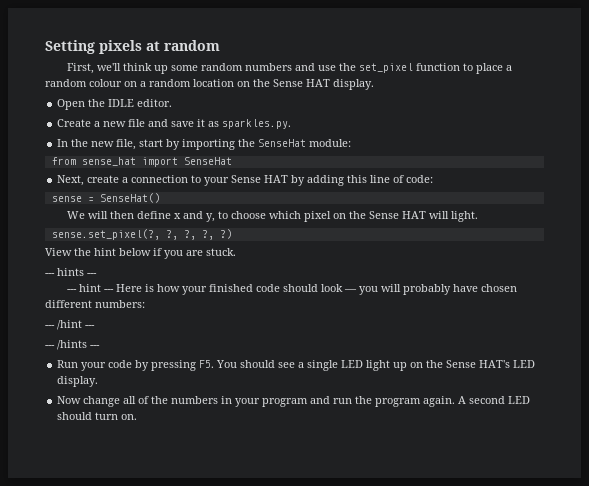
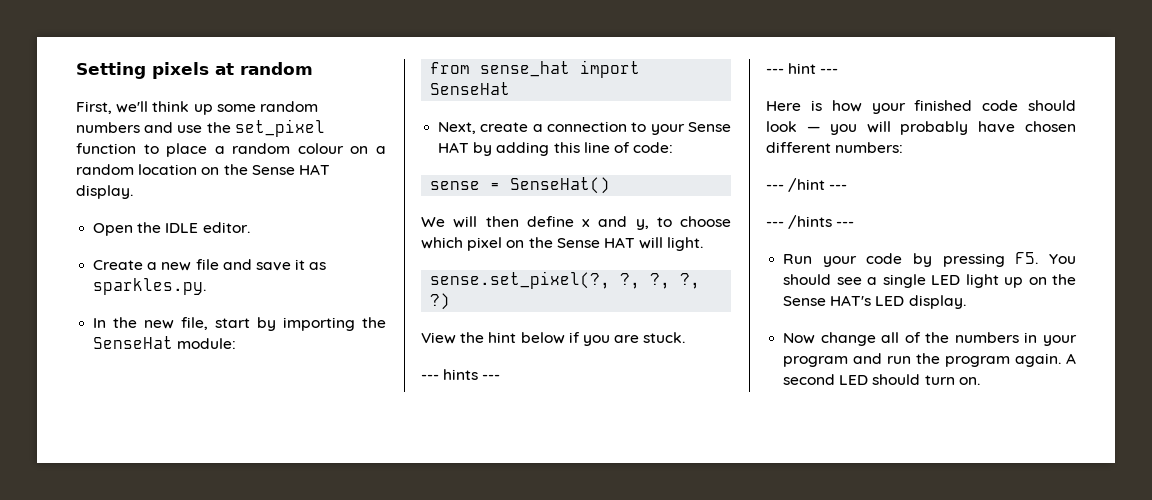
- --- hint --- Here is how your finished code should look — you will probably have chosen different numbers:
+ --- hint ---
+ Here is how your finished code should look — you will probably have chosen different numbers:

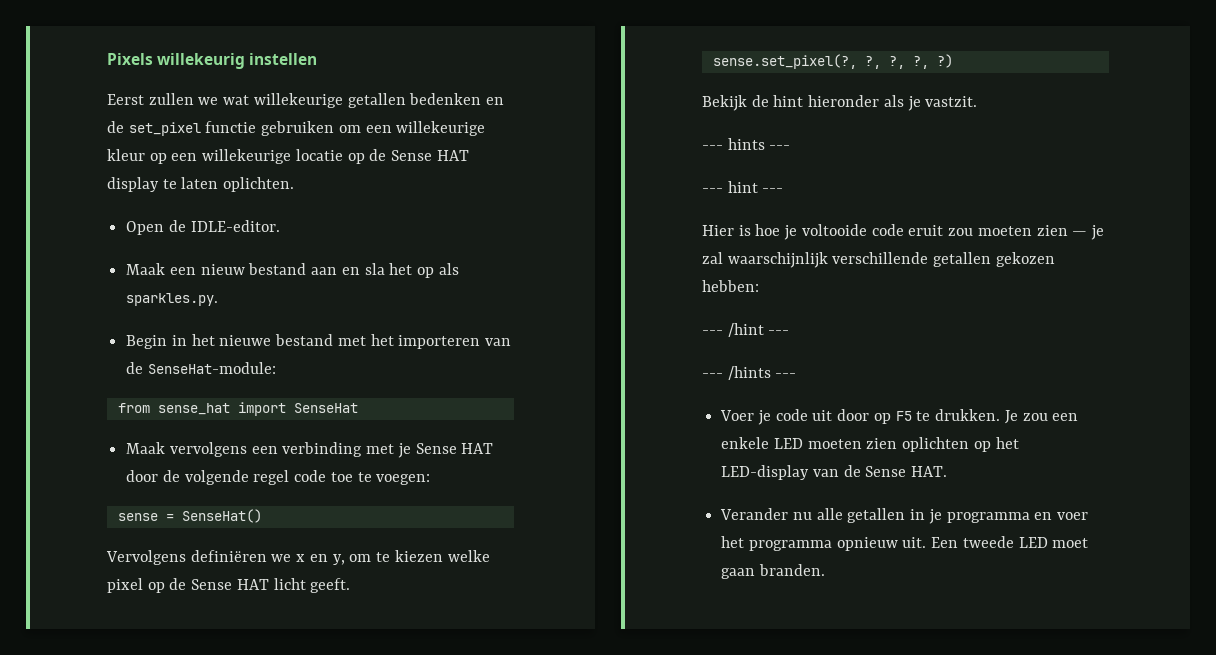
- Setting pixels at random
- First, we'll think up some random numbers and use the set_pixel function to place a random colour on a random location on the Sense HAT display.
- Open the IDLE editor.
- Create a new file and save it as sparkles.py.
- In the new file, start by importing the SenseHat module:
+ Pixels willekeurig instellen
+ Eerst zullen we wat willekeurige getallen bedenken en de set_pixel functie gebruiken om een willekeurige kleur op een willekeurige locatie op de Sense HAT display te laten oplichten.
+ Open de IDLE-editor.
+ Maak een nieuw bestand aan en sla het op als sparkles.py.
+ Begin in het nieuwe bestand met het importeren van de SenseHat-module:
  from sense_hat import SenseHat
- Next, create a connection to your Sense HAT by adding this line of code:
+ Maak vervolgens een verbinding met je Sense HAT door de volgende regel code toe te voegen:
  sense = SenseHat()
- We will then define x and y, to choose which pixel on the Sense HAT will light.
+ Vervolgens definiëren we x en y, om te kiezen welke pixel op de Sense HAT licht geeft.
- View the hint below if you are stuck.
+ Bekijk de hint hieronder als je vastzit.
- Here is how your finished code should look — you will probably have chosen different numbers:
+ Hier is hoe je voltooide code eruit zou moeten zien — je zal waarschijnlijk verschillende getallen gekozen hebben:
- Run your code by pressing F5. You should see a single LED light up on the Sense HAT's LED display.
- Now change all of the numbers in your program and run the program again. A second LED should turn on.
+ Voer je code uit door op F5 te drukken. Je zou een enkele LED moeten zien oplichten op het LED-display van de Sense HAT.
+ Verander nu alle getallen in je programma en voer het programma opnieuw uit. Een tweede LED moet gaan branden.

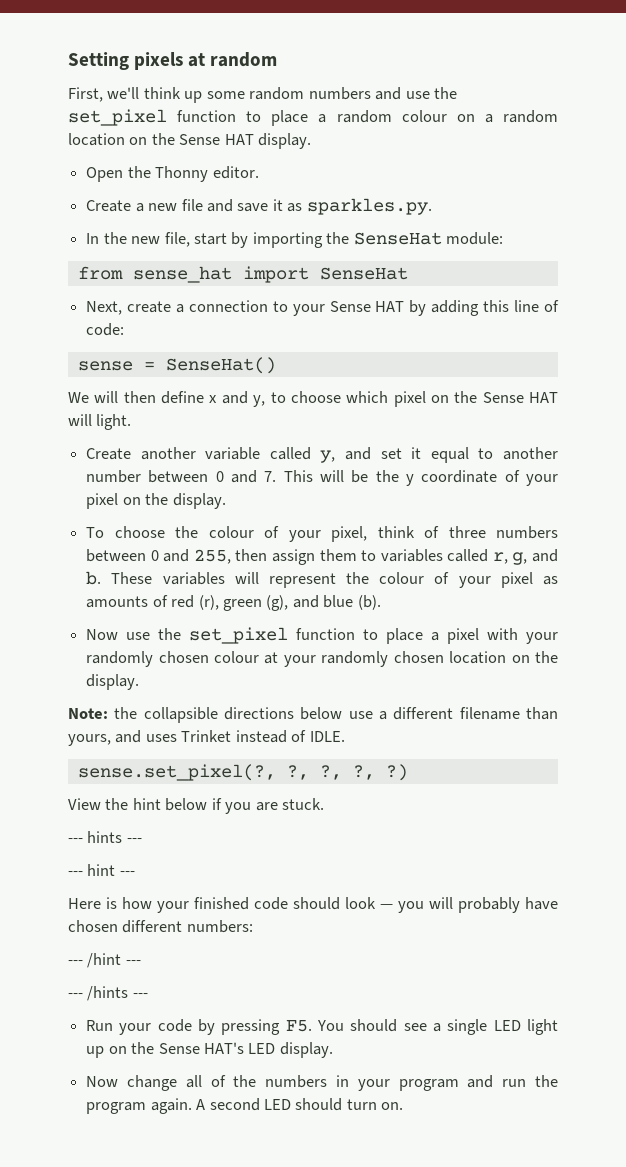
- Pixels willekeurig instellen
- Eerst zullen we wat willekeurige getallen bedenken en de set_pixel functie gebruiken om een willekeurige kleur op een willekeurige locatie op de Sense HAT display te laten oplichten.
- Open de IDLE-editor.
- Maak een nieuw bestand aan en sla het op als sparkles.py.
- Begin in het nieuwe bestand met het importeren van de SenseHat-module:
+ Setting pixels at random
+ First, we'll think up some random numbers and use the set_pixel function to place a random colour on a random location on the Sense HAT display.
+ Open the Thonny editor.
+ Create a new file and save it as sparkles.py.
+ In the new file, start by importing the SenseHat module:
  from sense_hat import SenseHat
- Maak vervolgens een verbinding met je Sense HAT door de volgende regel code toe te voegen:
+ Next, create a connection to your Sense HAT by adding this line of code:
  sense = SenseHat()
- Vervolgens definiëren we x en y, om te kiezen welke pixel op de Sense HAT licht geeft.
+ We will then define x and y, to choose which pixel on the Sense HAT will light.
+ Create another variable called y, and set it equal to another number between 0 and 7. This will be the y coordinate of your pixel on the display.
+ To choose the colour of your pixel, think of three numbers between 0 and 255, then assign them to variables called r, g, and b. These variables will represent the colour of your pixel as amounts of red (r), green (g), and blue (b).
+ Now use the set_pixel function to place a pixel with your randomly chosen colour at your randomly chosen location on the display.
+ Note: the collapsible directions below use a different filename than yours, and uses Trinket instead of IDLE.
- Bekijk de hint hieronder als je vastzit.
+ View the hint below if you are stuck.
- Hier is hoe je voltooide code eruit zou moeten zien — je zal waarschijnlijk verschillende getallen gekozen hebben:
+ Here is how your finished code should look — you will probably have chosen different numbers:
- Voer je code uit door op F5 te drukken. Je zou een enkele LED moeten zien oplichten op het LED-display van de Sense HAT.
- Verander nu alle getallen in je programma en voer het programma opnieuw uit. Een tweede LED moet gaan branden.
+ Run your code by pressing F5. You should see a single LED light up on the Sense HAT's LED display.
+ Now change all of the numbers in your program and run the program again. A second LED should turn on.

